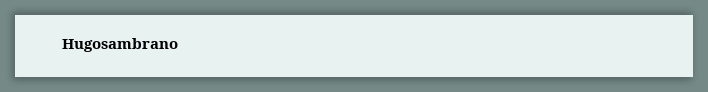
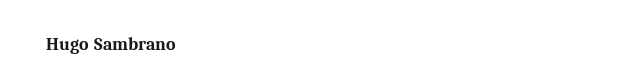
- Hugosambrano
+ Hugo Sambrano

